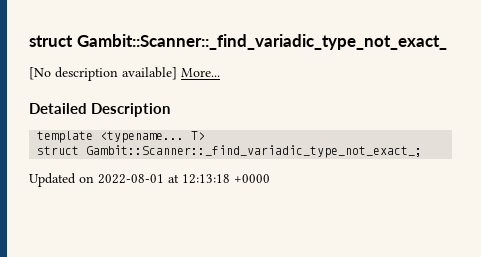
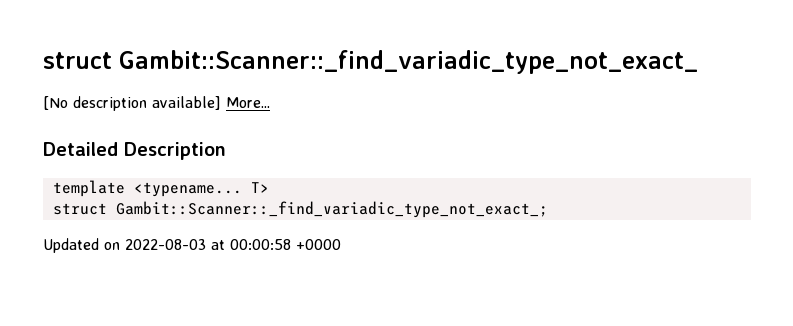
- Updated on 2022-08-01 at 12:13:18 +0000
+ Updated on 2022-08-03 at 00:00:58 +0000

